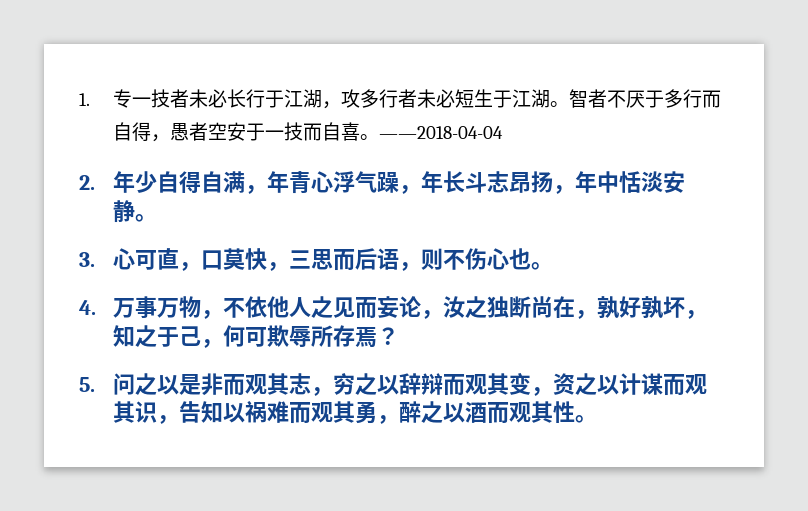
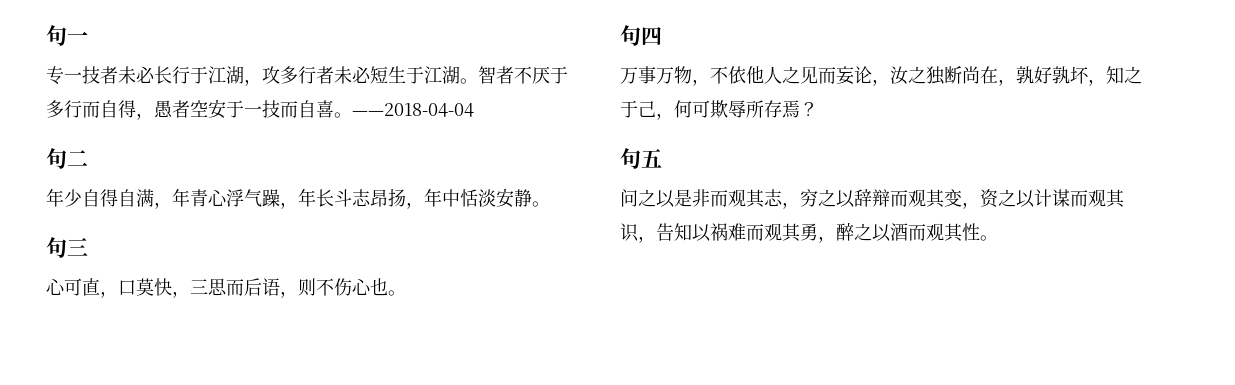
- 1.专一技者未必长行于江湖，攻多行者未必短生于江湖。
+ 句一
+ 专一技者未必长行于江湖，攻多行者未必短生于江湖。
- 2.年少自得自满，年青心浮气躁，年长斗志昂扬，年中恬淡安静。
+ 句二
+ 年少自得自满，年青心浮气躁，年长斗志昂扬，年中恬淡安静。
- 3.心可直，口莫快，三思而后语，则不伤心也。
+ 句三
+ 心可直，口莫快，三思而后语，则不伤心也。
- 4.万事万物，不依他人之见而妄论，汝之独断尚在，孰好孰坏，知之于己，何可欺辱所存焉？
+ 句四
+ 万事万物，不依他人之见而妄论，汝之独断尚在，孰好孰坏，知之于己，何可欺辱所存焉？
- 5.问之以是非而观其志，穷之以辞辩而观其变，资之以计谋而观其识，告知以祸难而观其勇，醉之以酒而观其性。
+ 句五
+ 问之以是非而观其志，穷之以辞辩而观其变，资之以计谋而观其识，告知以祸难而观其勇，醉之以酒而观其性。

